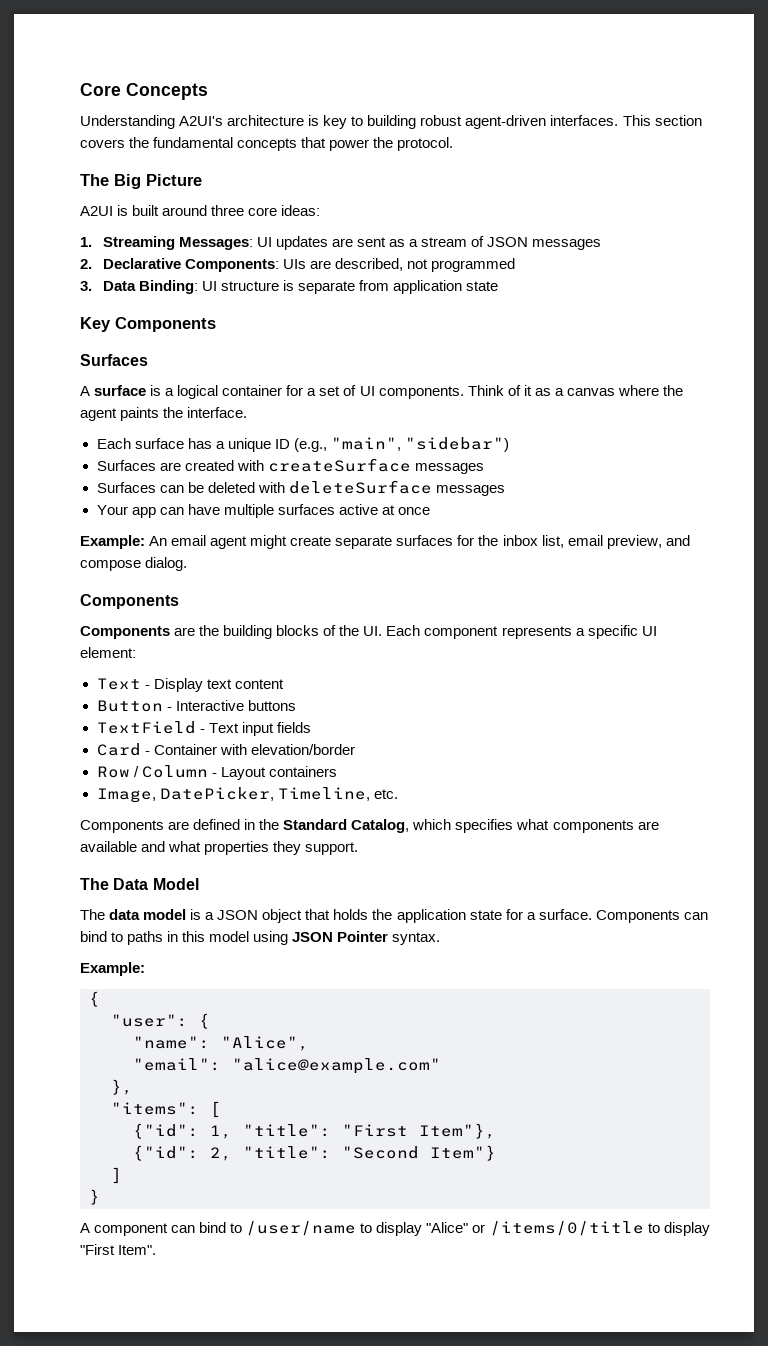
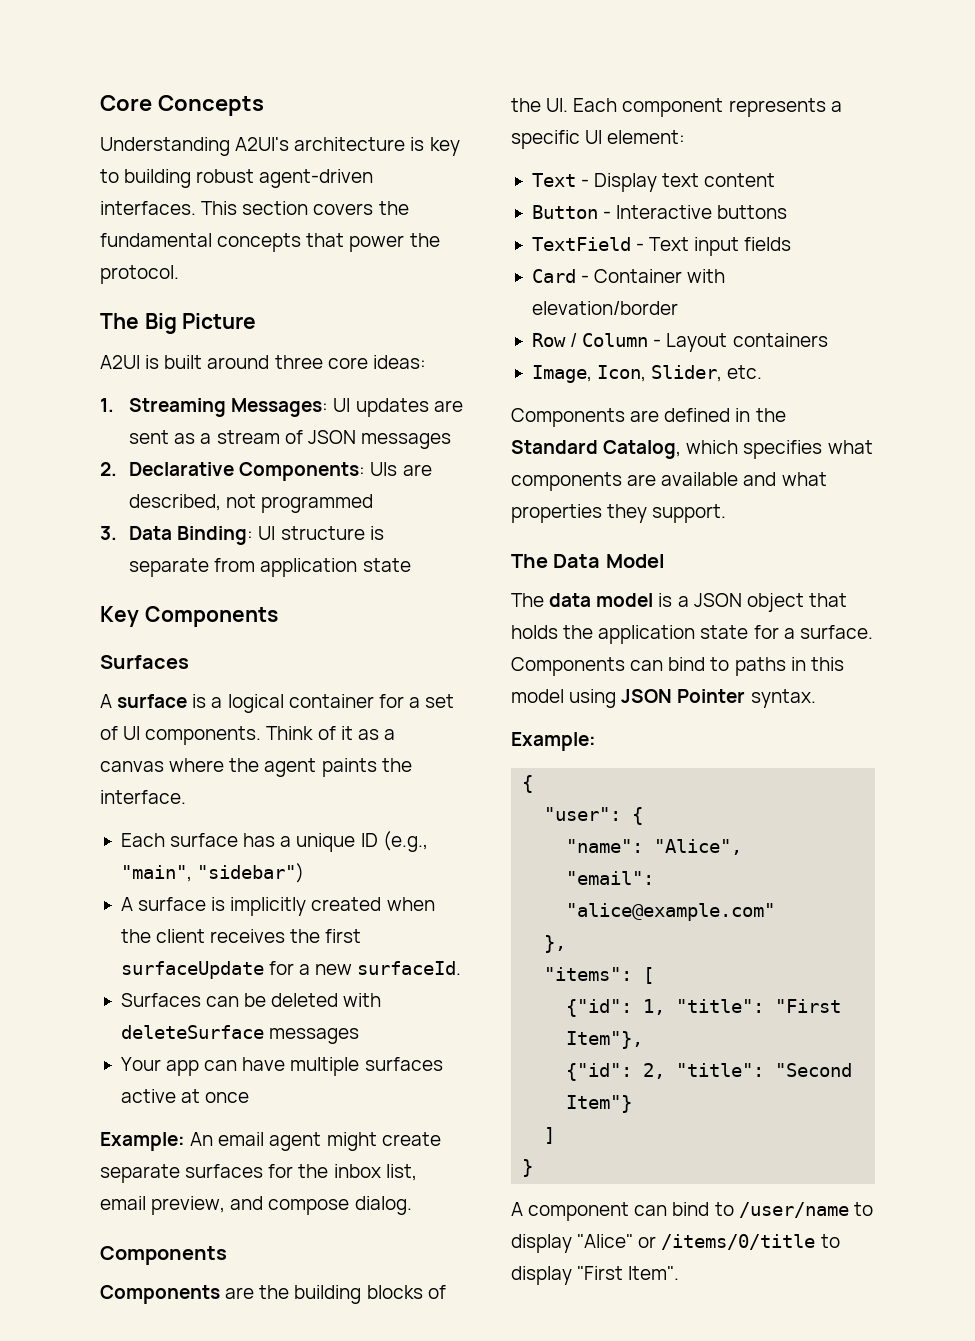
- Surfaces are created with createSurface messages
+ A surface is implicitly created when the client receives the first surfaceUpdate for a new surfaceId.
- Image, DatePicker, Timeline, etc.
+ Image, Icon, Slider, etc.

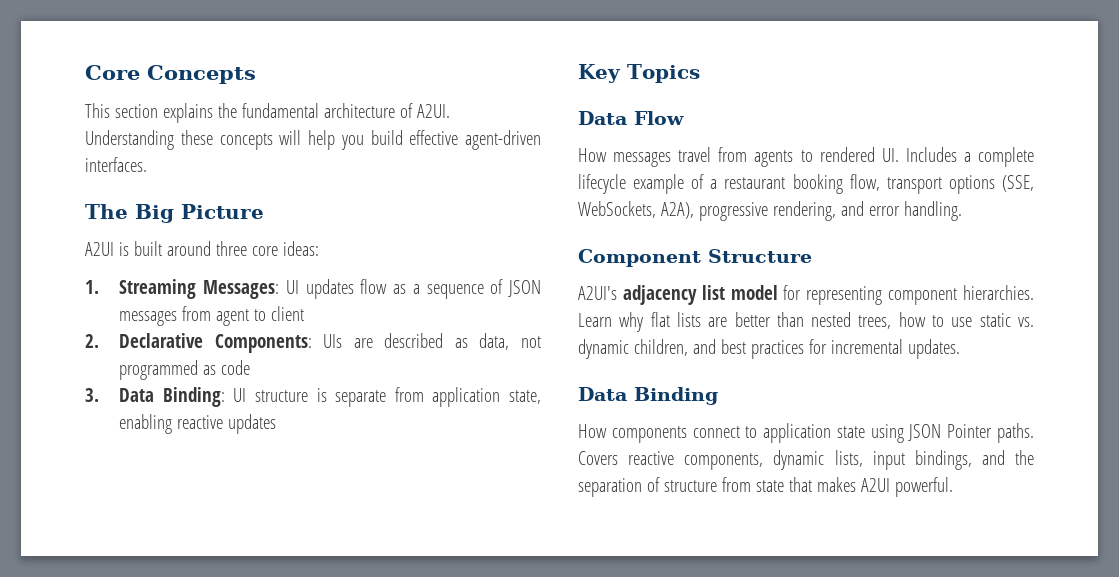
- Understanding A2UI's architecture is key to building robust agent-driven interfaces. This section covers the fundamental concepts that power the protocol.
+ This section explains the fundamental architecture of A2UI. Understanding these concepts will help you build effective agent-driven interfaces.
- 1. Streaming Messages: UI updates are sent as a stream of JSON messages
+ 1. Streaming Messages: UI updates flow as a sequence of JSON messages from agent to client
- 2. Declarative Components: UIs are described, not programmed
+ 2. Declarative Components: UIs are described as data, not programmed as code
- 3. Data Binding: UI structure is separate from application state
- Key Components
- Surfaces
- A surface is a logical container for a set of UI components. Think of it as a canvas where the agent paints the interface.
- Each surface has a unique ID (e.g., "main", "sidebar")
- A surface is implicitly created when the client receives the first surfaceUpdate for a new surfaceId.
- Surfaces can be deleted with deleteSurface messages
- Your app can have multiple surfaces active at once
- Example: An email agent might create separate surfaces for the inbox list, email preview, and compose dialog.
- Components
- Components are the building blocks of the UI. Each component represents a specific UI element:
- Text - Display text content
- Button - Interactive buttons
- TextField - Text input fields
- Card - Container with elevation/border
- Row / Column - Layout containers
- Image, Icon, Slider, etc.
- Components are defined in the Standard Catalog, which specifies what components are available and what properties they support.
- The Data Model
- The data model is a JSON object that holds the application state for a surface. Components can bind to paths in this model using JSON Pointer syntax.
- Example:
- {
- "user": {
- "name": "Alice",
- "email": "alice@example.com"
- },
- "items": [
- {"id": 1, "title": "First Item"},
- {"id": 2, "title": "Second Item"}
- ]
- }
- A component can bind to /user/name to display "Alice" or /items/0/title to display "First Item".
+ 3. Data Binding: UI structure is separate from application state, enabling reactive updates
+ Key Topics
+ Data Flow
+ How messages travel from agents to rendered UI. Includes a complete lifecycle example of a restaurant booking flow, transport options (SSE, WebSockets, A2A), progressive rendering, and error handling.
+ Component Structure
+ A2UI's adjacency list model for representing component hierarchies. Learn why flat lists are better than nested trees, how to use static vs. dynamic children, and best practices for incremental updates.
+ Data Binding
+ How components connect to application state using JSON Pointer paths. Covers reactive components, dynamic lists, input bindings, and the separation of structure from state that makes A2UI powerful.

